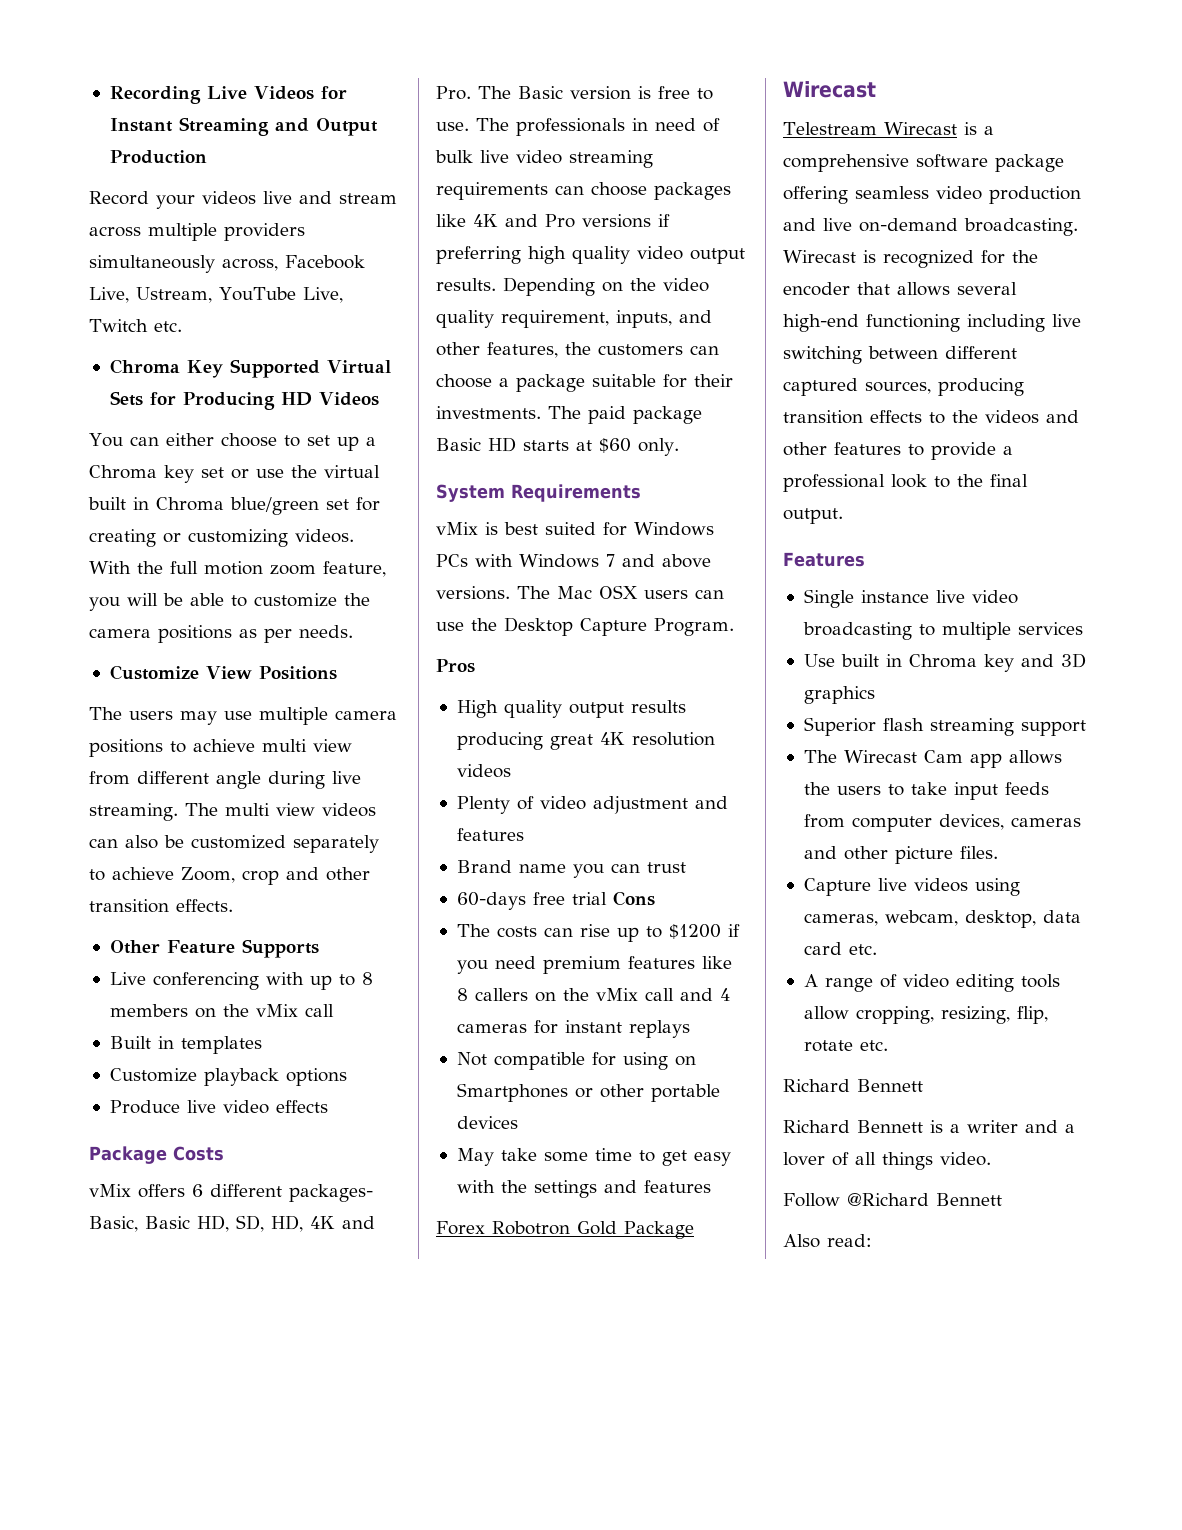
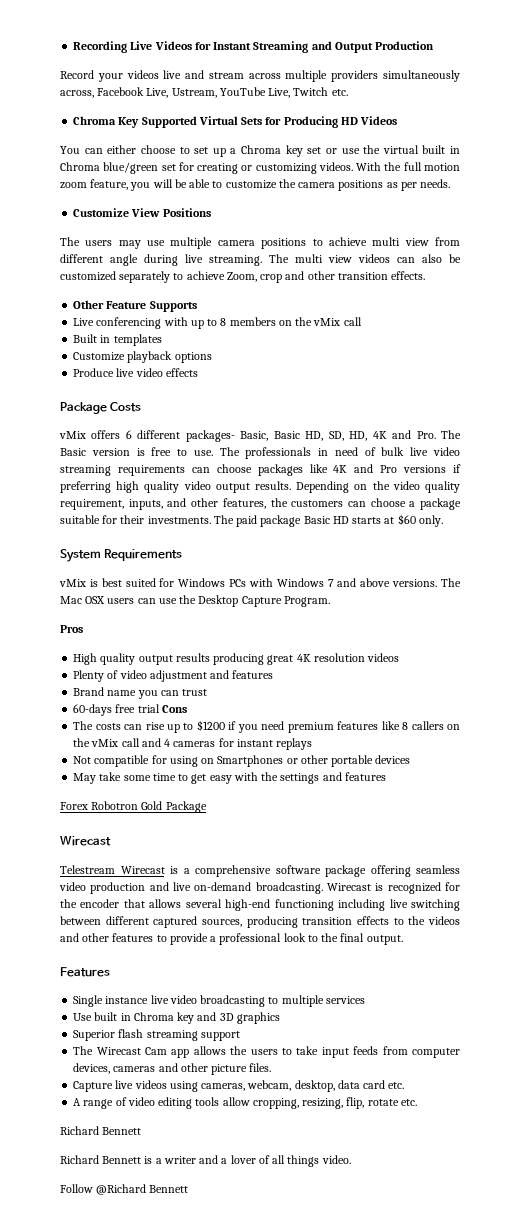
- Also read:

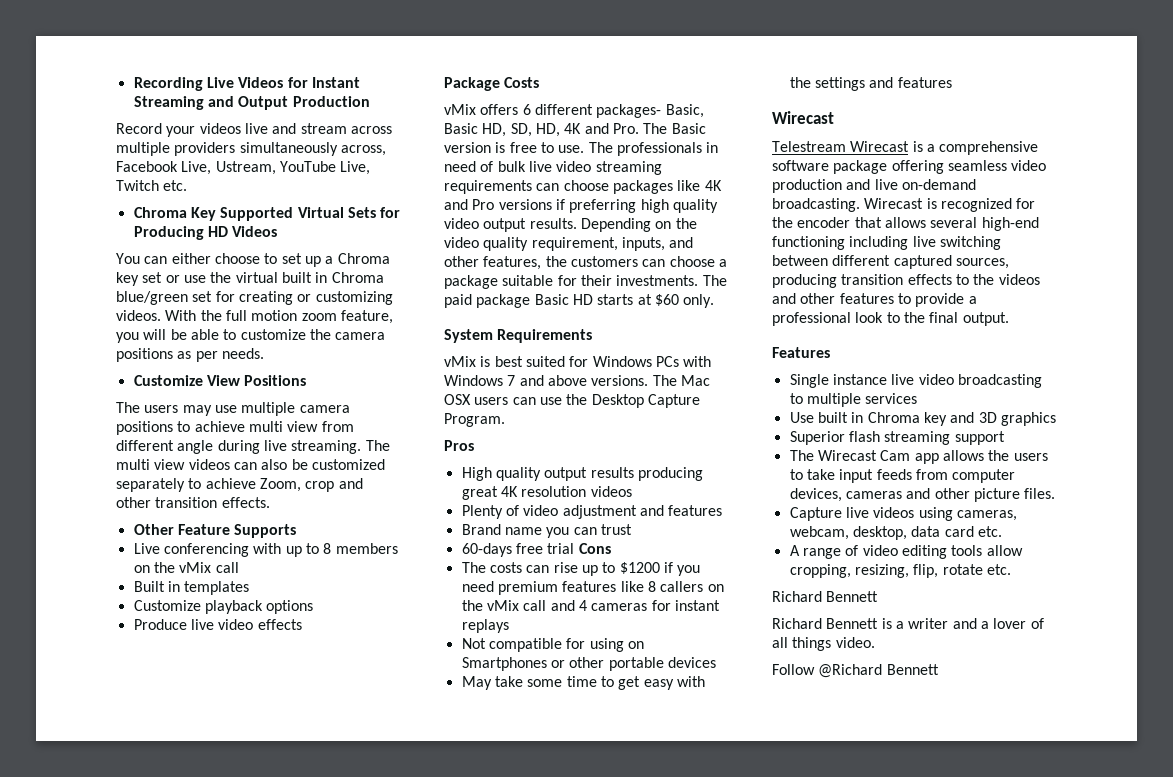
- Forex Robotron Gold Package

